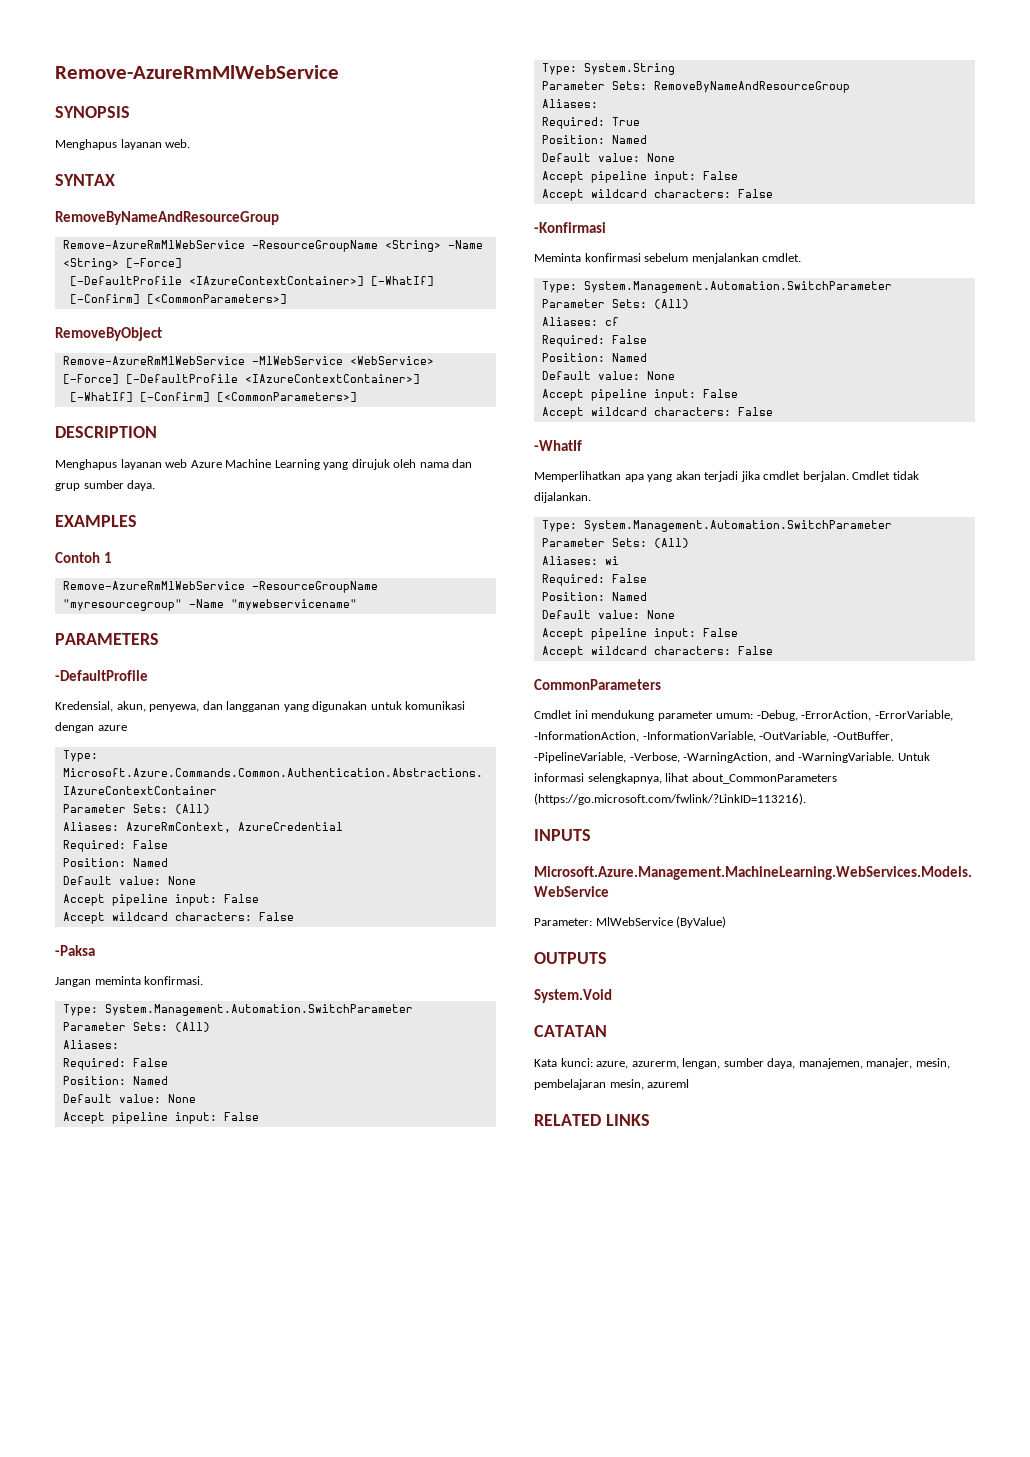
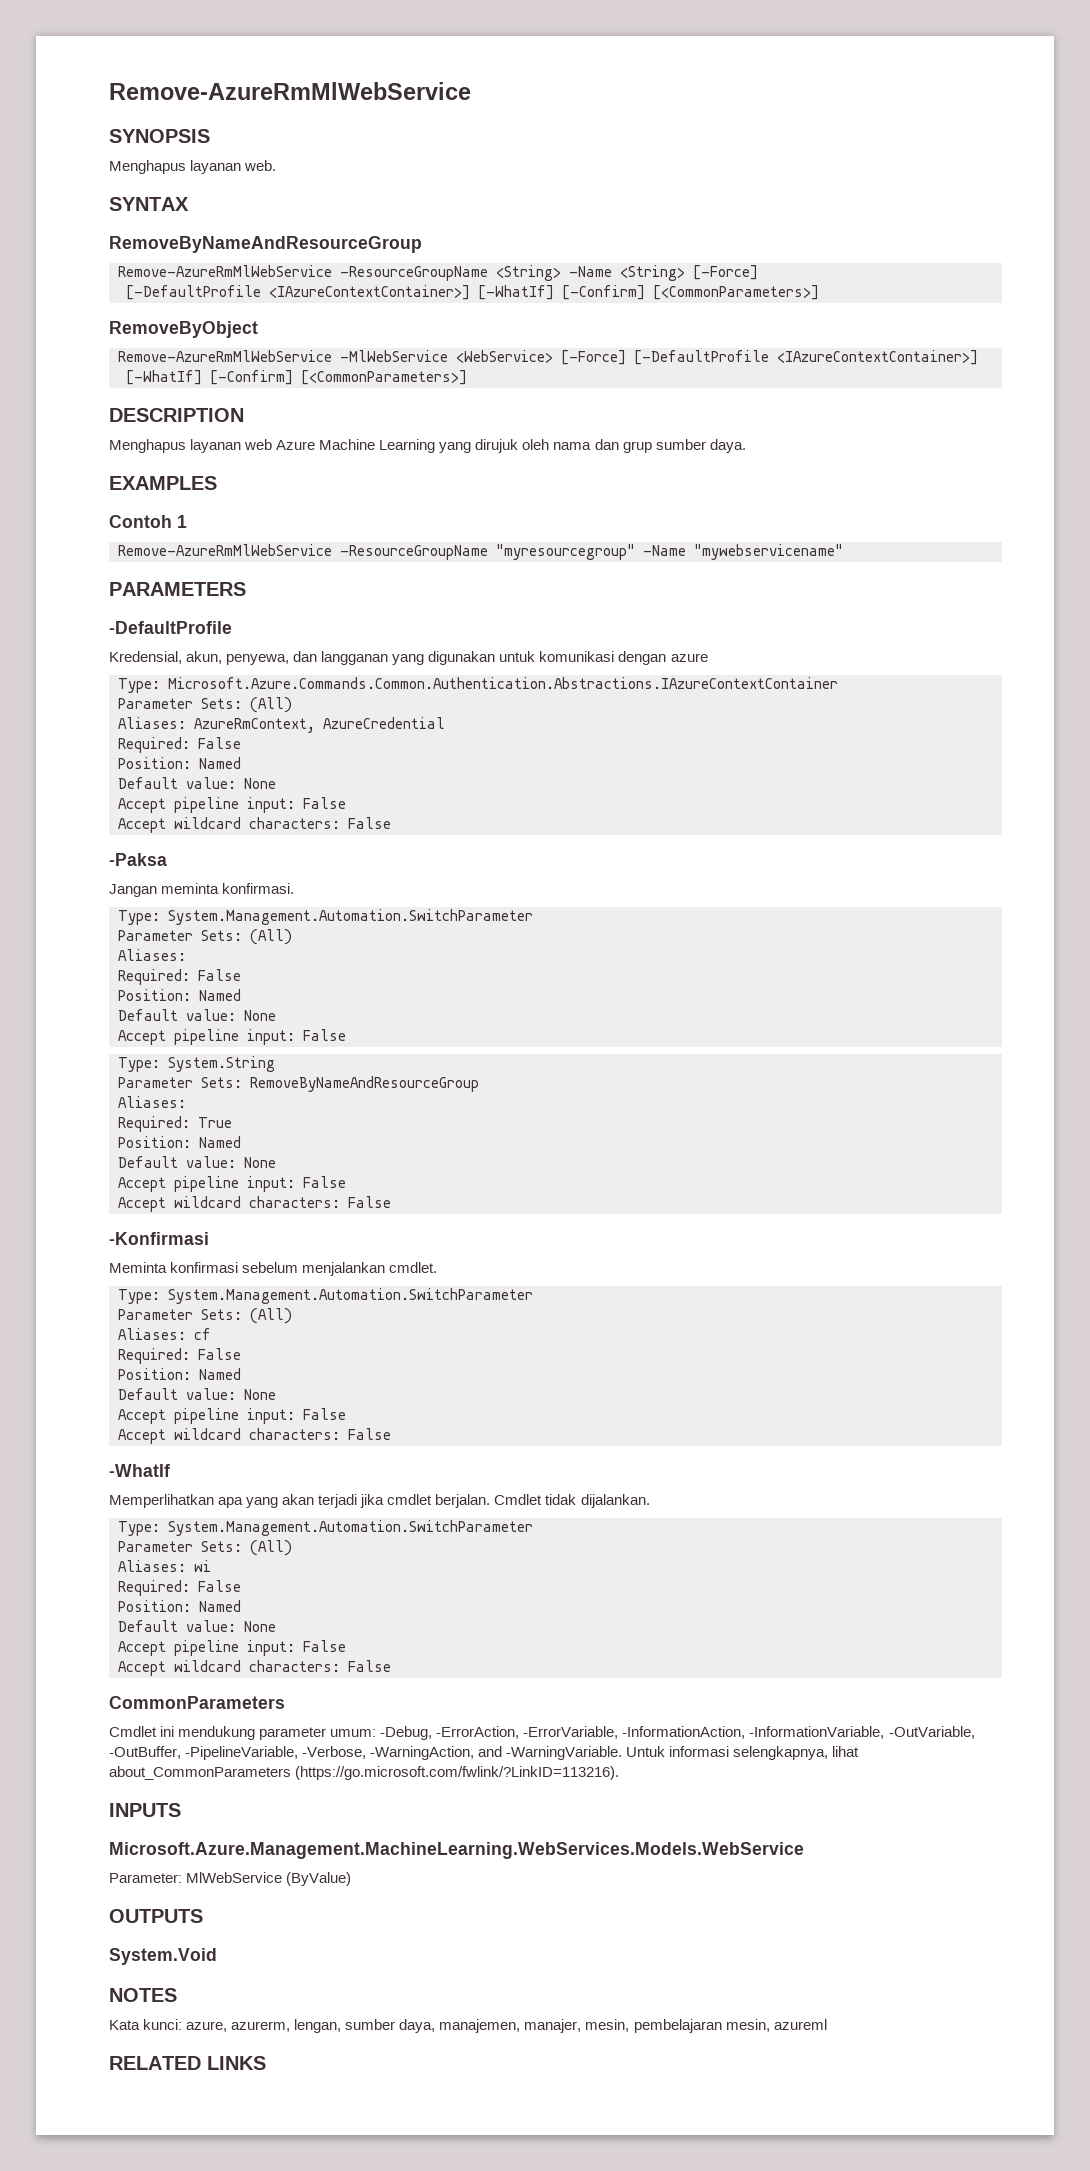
- CATATAN
+ NOTES

